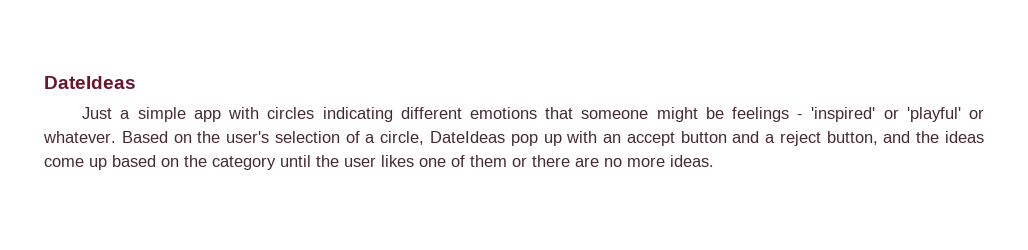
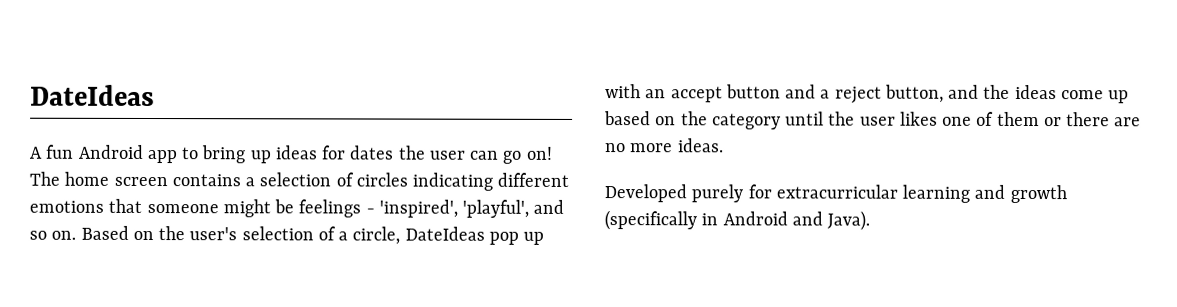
- Just a simple app with circles indicating different emotions that someone might be feelings - 'inspired' or 'playful' or whatever.
+ A fun Android app to bring up ideas for dates the user can go on! The home screen contains a selection of circles indicating different emotions that someone might be feelings - 'inspired', 'playful', and so on.
+ Developed purely for extracurricular learning and growth (specifically in Android and Java).

